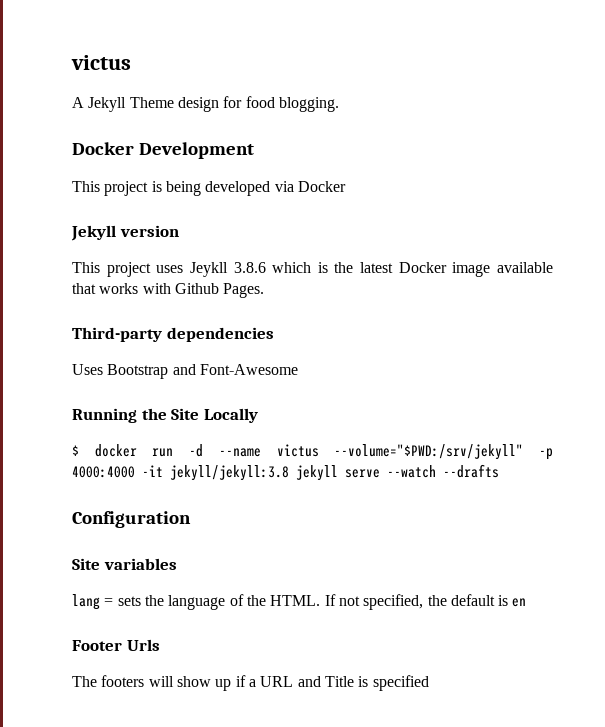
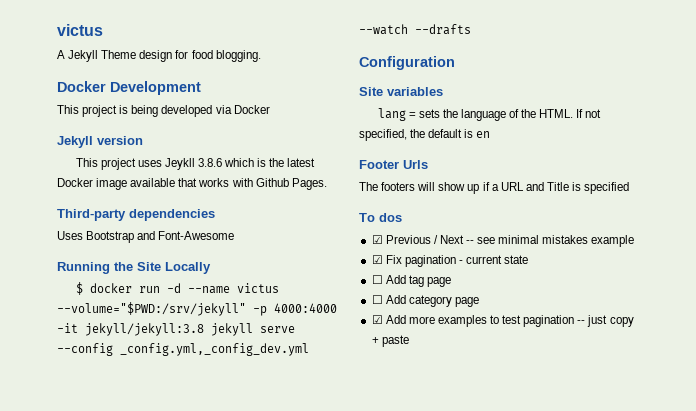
- $ docker run -d --name victus --volume="$PWD:/srv/jekyll" -p 4000:4000 -it jekyll/jekyll:3.8 jekyll serve --watch --drafts
+ $ docker run -d --name victus --volume="$PWD:/srv/jekyll" -p 4000:4000 -it jekyll/jekyll:3.8 jekyll serve --config _config.yml,_config_dev.yml --watch --drafts
+ To dos
+ ☑ Previous / Next -- see minimal mistakes example
+ ☑ Fix pagination - current state
+ ☐ Add tag page
+ ☐ Add category page
+ ☑ Add more examples to test pagination -- just copy + paste

